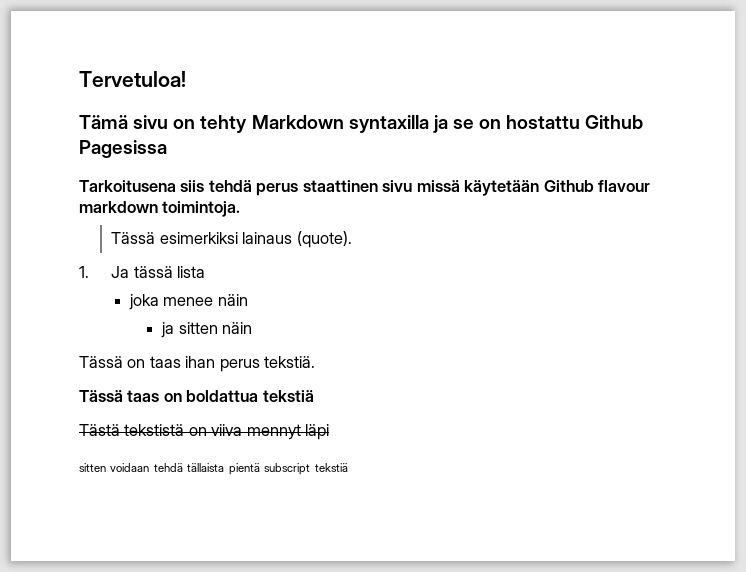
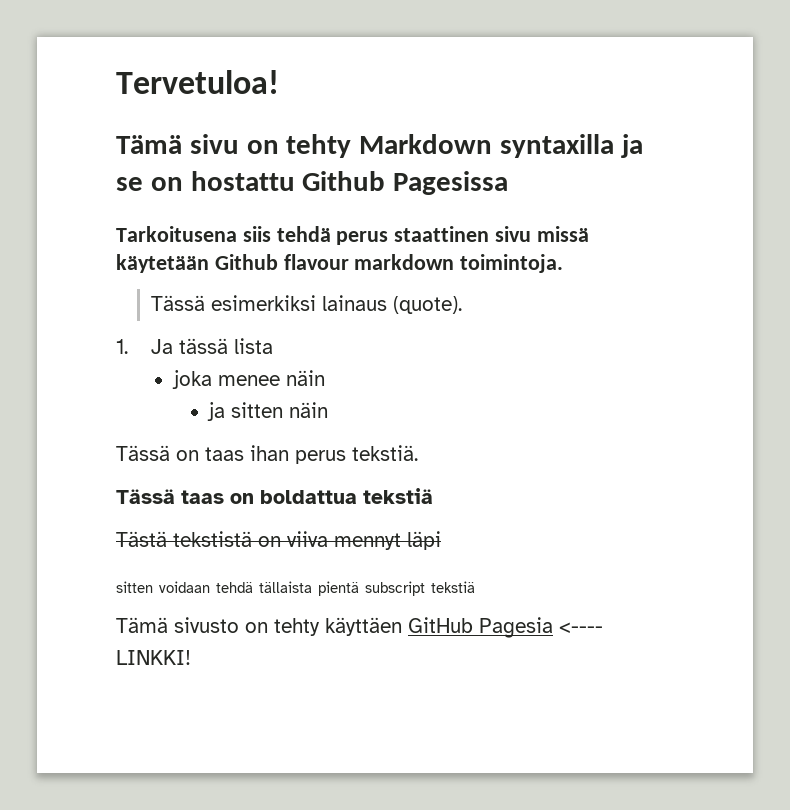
+ Tämä sivusto on tehty käyttäen GitHub Pagesia <---- LINKKI!

